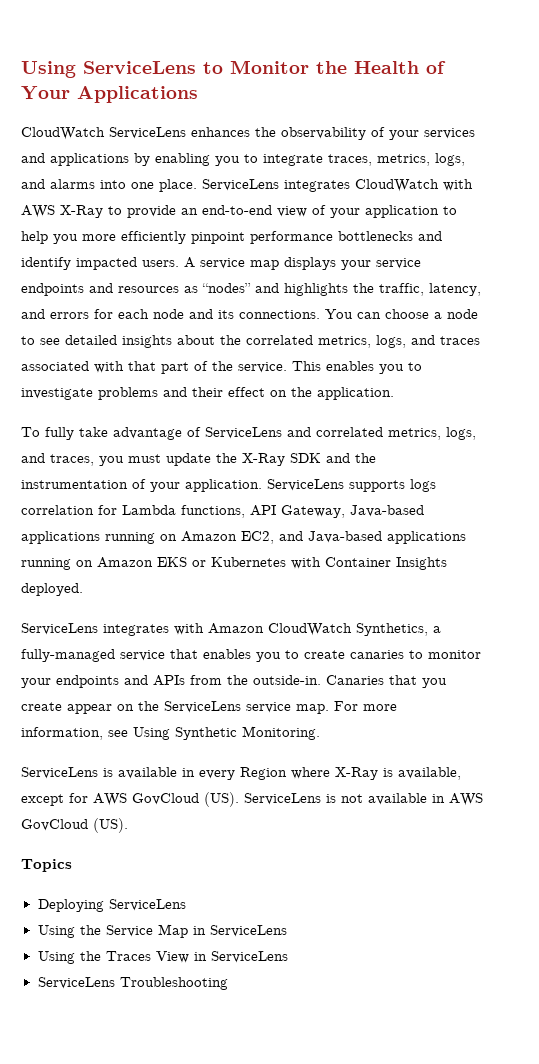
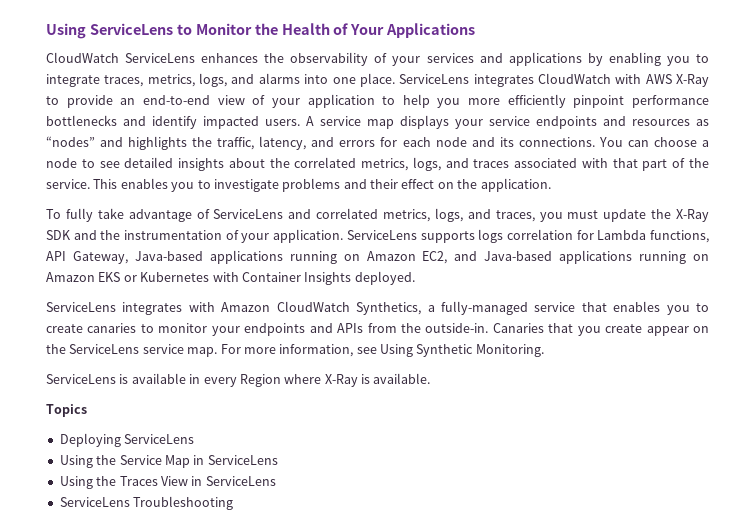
- ServiceLens is available in every Region where X-Ray is available, except for AWS GovCloud (US). ServiceLens is not available in AWS GovCloud (US).
+ ServiceLens is available in every Region where X-Ray is available.

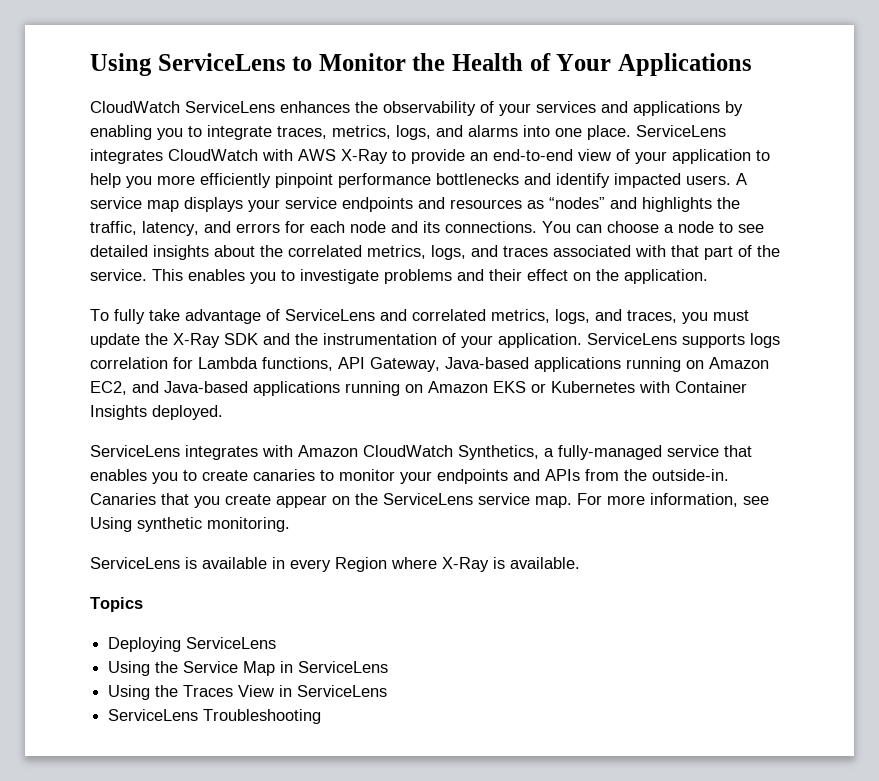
- For more information, see Using Synthetic Monitoring.
+ For more information, see Using synthetic monitoring.

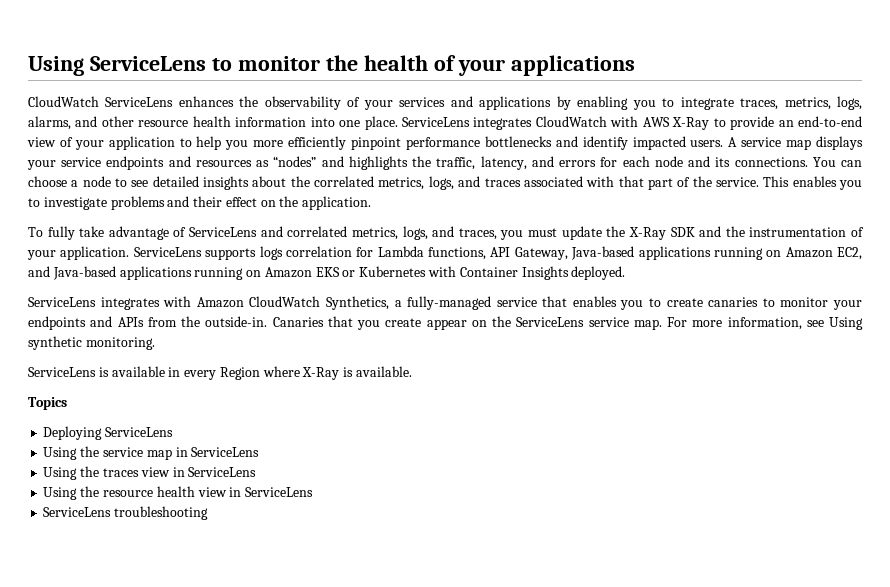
- Using ServiceLens to Monitor the Health of Your Applications
+ Using ServiceLens to monitor the health of your applications
- CloudWatch ServiceLens enhances the observability of your services and applications by enabling you to integrate traces, metrics, logs, and alarms into one place.
+ CloudWatch ServiceLens enhances the observability of your services and applications by enabling you to integrate traces, metrics, logs, alarms, and other resource health information into one place.
- Using the Service Map in ServiceLens
- Using the Traces View in ServiceLens
+ Using the service map in ServiceLens
+ Using the traces view in ServiceLens
+ Using the resource health view in ServiceLens
- ServiceLens Troubleshooting
+ ServiceLens troubleshooting

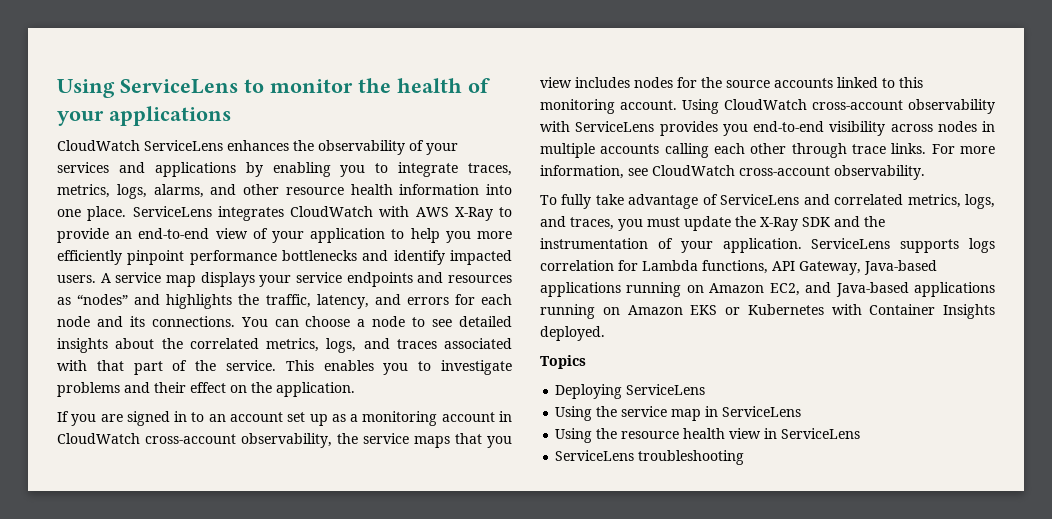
+ If you are signed in to an account set up as a monitoring account in CloudWatch cross-account observability, the service maps that you view includes nodes for the source accounts linked to this monitoring account. Using CloudWatch cross-account observability with ServiceLens provides you end-to-end visibility across nodes in multiple accounts calling each other through trace links. For more information, see CloudWatch cross-account observability.
- ServiceLens integrates with Amazon CloudWatch Synthetics, a fully-managed service that enables you to create canaries to monitor your endpoints and APIs from the outside-in. Canaries that you create appear on the ServiceLens service map. For more information, see Using synthetic monitoring.
- ServiceLens is available in every Region where X-Ray is available.
- Using the traces view in ServiceLens

